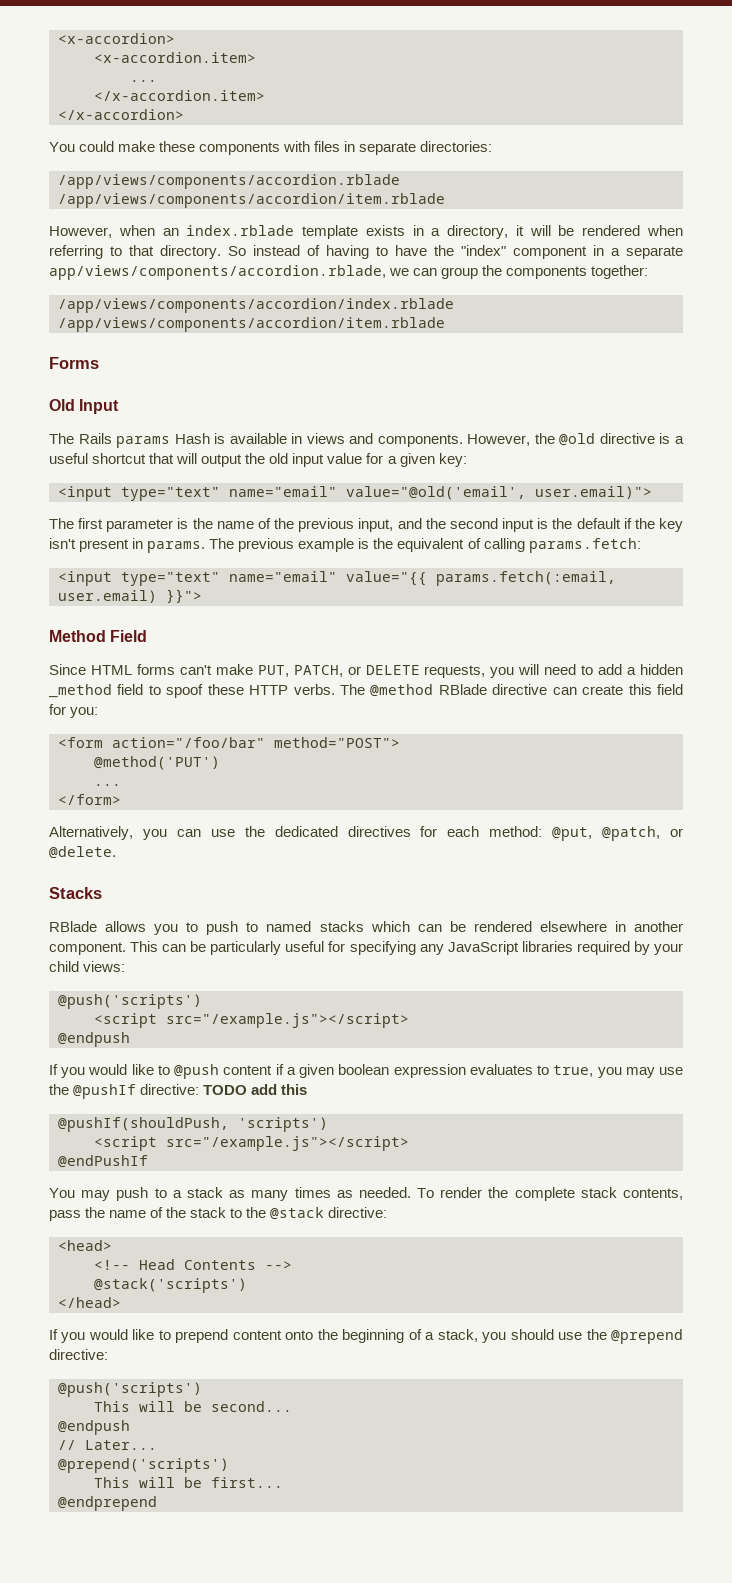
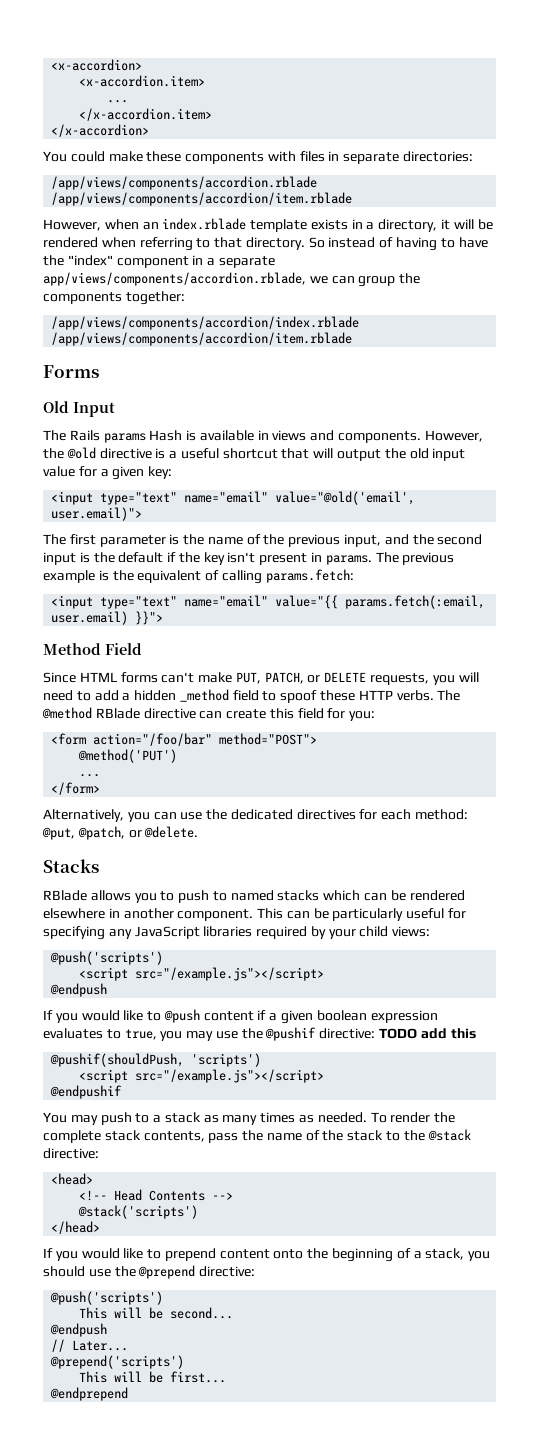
- If you would like to @push content if a given boolean expression evaluates to true, you may use the @pushIf directive: TODO add this
+ If you would like to @push content if a given boolean expression evaluates to true, you may use the @pushif directive: TODO add this
- @pushIf(shouldPush, 'scripts')
+ @pushif(shouldPush, 'scripts')
- @endPushIf
+ @endpushif

